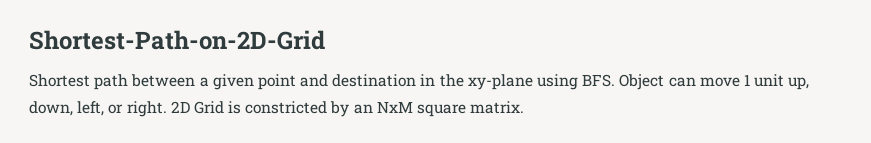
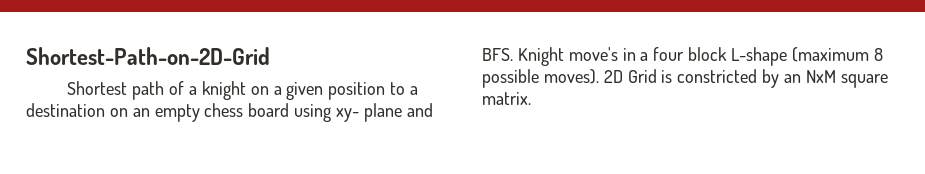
- Shortest path between a given point and destination in the xy-plane using BFS. Object can move 1 unit up, down, left, or right.
+ Shortest path of a knight on a given position to a destination on an empty chess board using xy- plane and BFS. Knight move's in a four block L-shape (maximum 8 possible moves).

